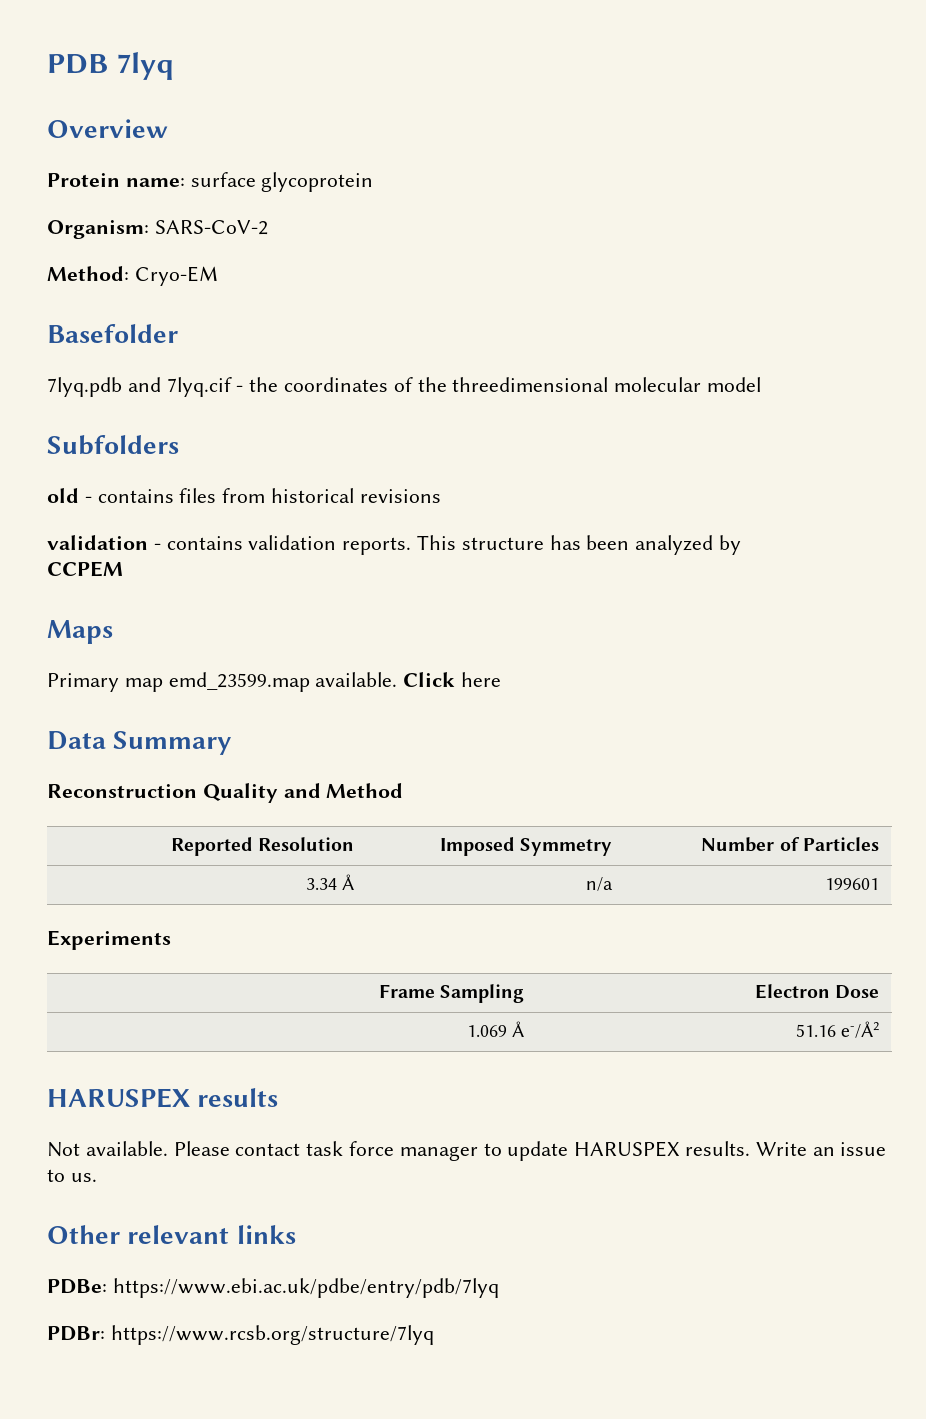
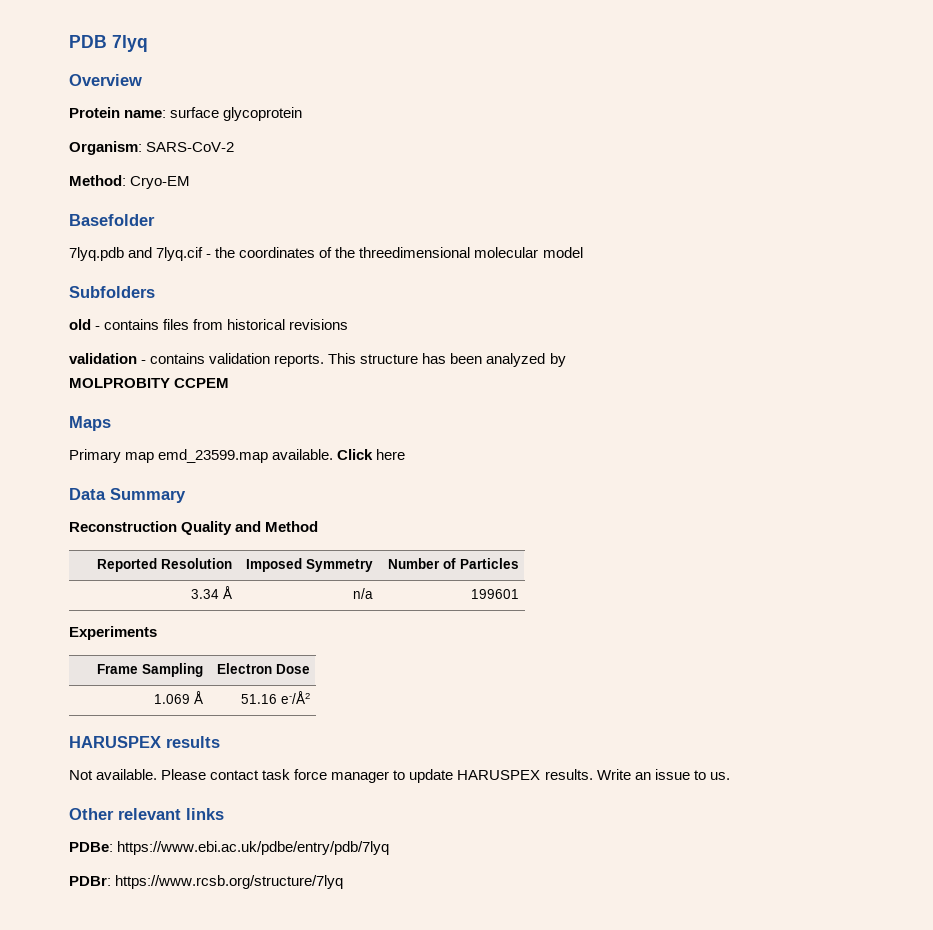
- CCPEM
+ MOLPROBITY CCPEM

